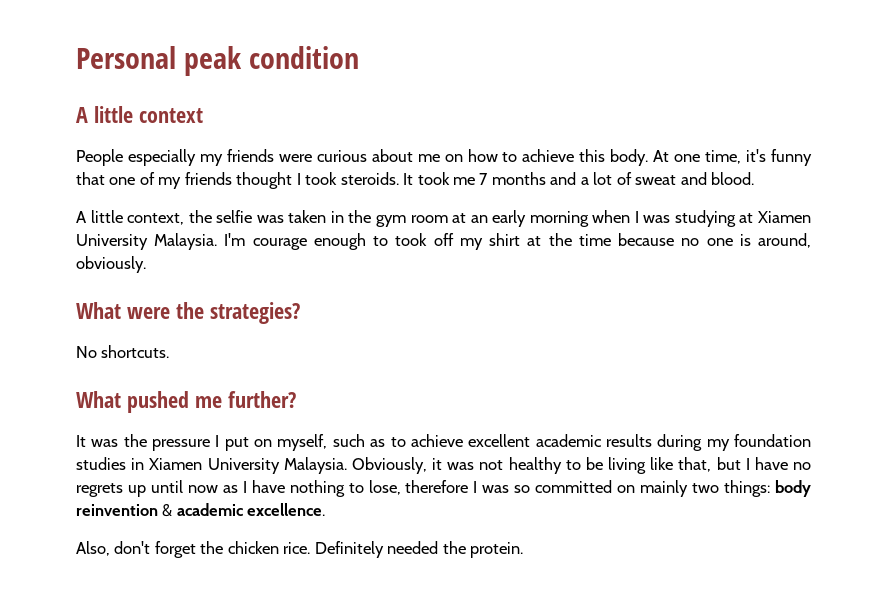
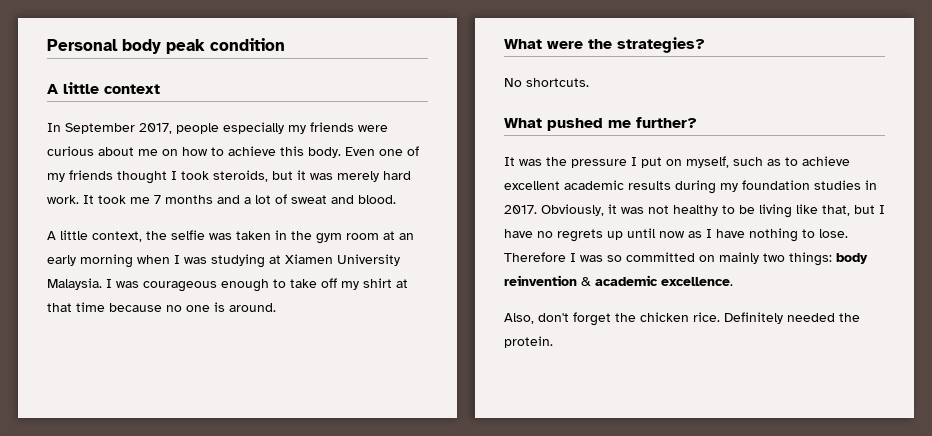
- Personal peak condition
+ Personal body peak condition
- People especially my friends were curious about me on how to achieve this body.
+ In September 2017, people especially my friends were curious about me on how to achieve this body.
- At one time, it's funny that one of my friends thought I took steroids.
+ Even one of my friends thought I took steroids, but it was merely hard work.
- I'm courage enough to took off my shirt at the time because no one is around, obviously.
+ I was courageous enough to take off my shirt at that time because no one is around.
- It was the pressure I put on myself, such as to achieve excellent academic results during my foundation studies in Xiamen University Malaysia.
+ It was the pressure I put on myself, such as to achieve excellent academic results during my foundation studies in 2017.
- Obviously, it was not healthy to be living like that, but I have no regrets up until now as I have nothing to lose, therefore I was so committed on mainly two things: body reinvention & academic excellence.
+ Obviously, it was not healthy to be living like that, but I have no regrets up until now as I have nothing to lose. Therefore I was so committed on mainly two things: body reinvention & academic excellence.

